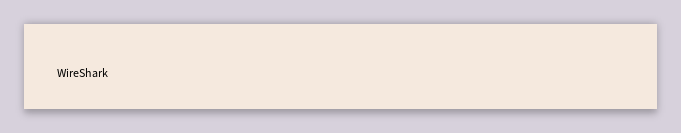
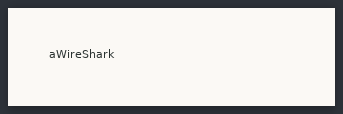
- WireShark
+ aWireShark

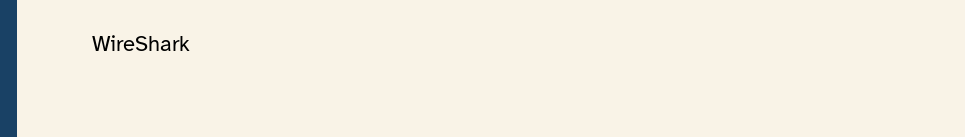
- aWireShark
+ WireShark

